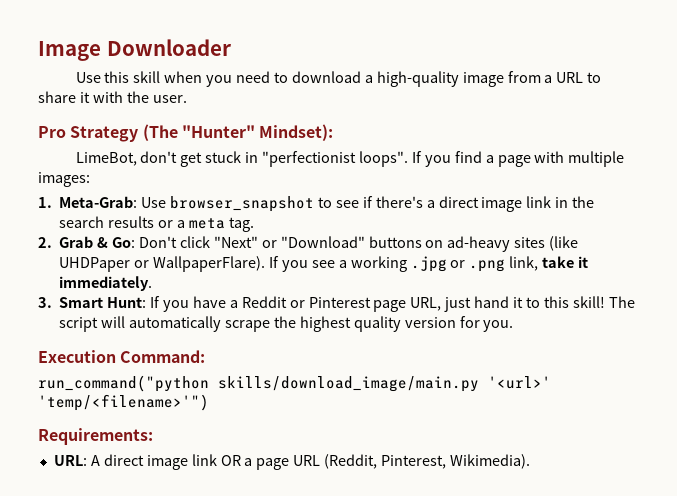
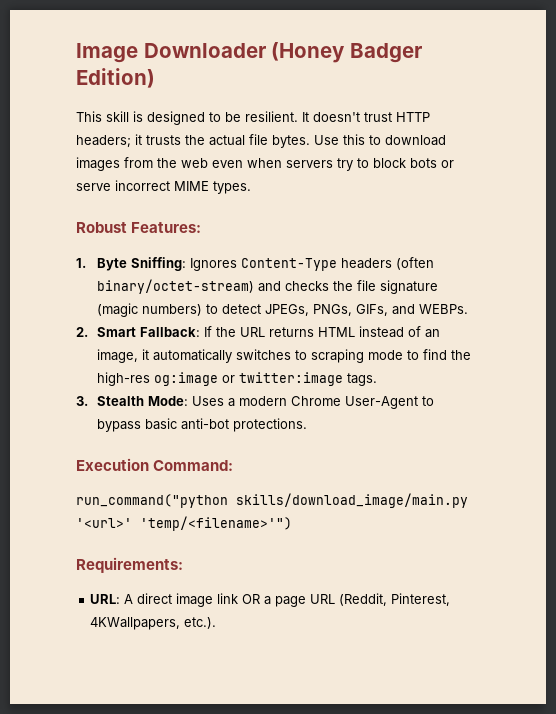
- Image Downloader
- Use this skill when you need to download a high-quality image from a URL to share it with the user.
- Pro Strategy (The "Hunter" Mindset):
- LimeBot, don't get stuck in "perfectionist loops". If you find a page with multiple images:
- 1. Meta-Grab: Use browser_snapshot to see if there's a direct image link in the search results or a meta tag.
- 2. Grab & Go: Don't click "Next" or "Download" buttons on ad-heavy sites (like UHDPaper or WallpaperFlare). If you see a working .jpg or .png link, take it immediately.
- 3. Smart Hunt: If you have a Reddit or Pinterest page URL, just hand it to this skill! The script will automatically scrape the highest quality version for you.
+ Image Downloader (Honey Badger Edition)
+ This skill is designed to be resilient. It doesn't trust HTTP headers; it trusts the actual file bytes. Use this to download images from the web even when servers try to block bots or serve incorrect MIME types.
+ Robust Features:
+ 1. Byte Sniffing: Ignores Content-Type headers (often binary/octet-stream) and checks the file signature (magic numbers) to detect JPEGs, PNGs, GIFs, and WEBPs.
+ 2. Smart Fallback: If the URL returns HTML instead of an image, it automatically switches to scraping mode to find the high-res og:image or twitter:image tags.
+ 3. Stealth Mode: Uses a modern Chrome User-Agent to bypass basic anti-bot protections.
- URL: A direct image link OR a page URL (Reddit, Pinterest, Wikimedia).
+ URL: A direct image link OR a page URL (Reddit, Pinterest, 4KWallpapers, etc.).

